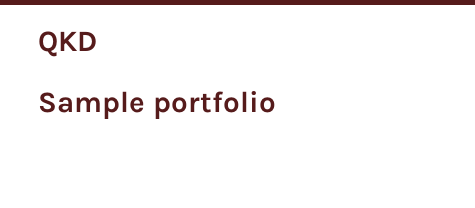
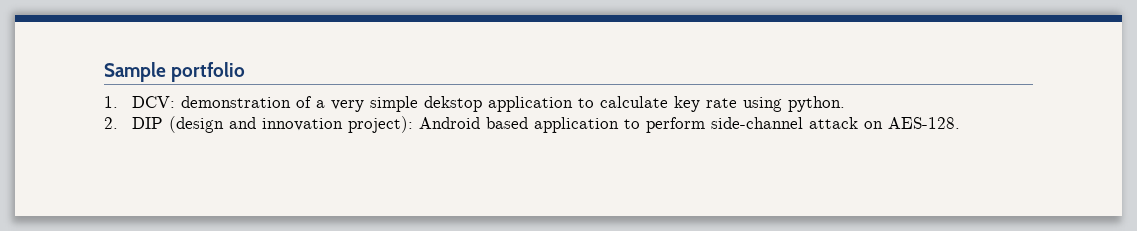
- QKD
+ 1. DCV: demonstration of a very simple dekstop application to calculate key rate using python.
+ 2. DIP (design and innovation project): Android based application to perform side-channel attack on AES-128.

